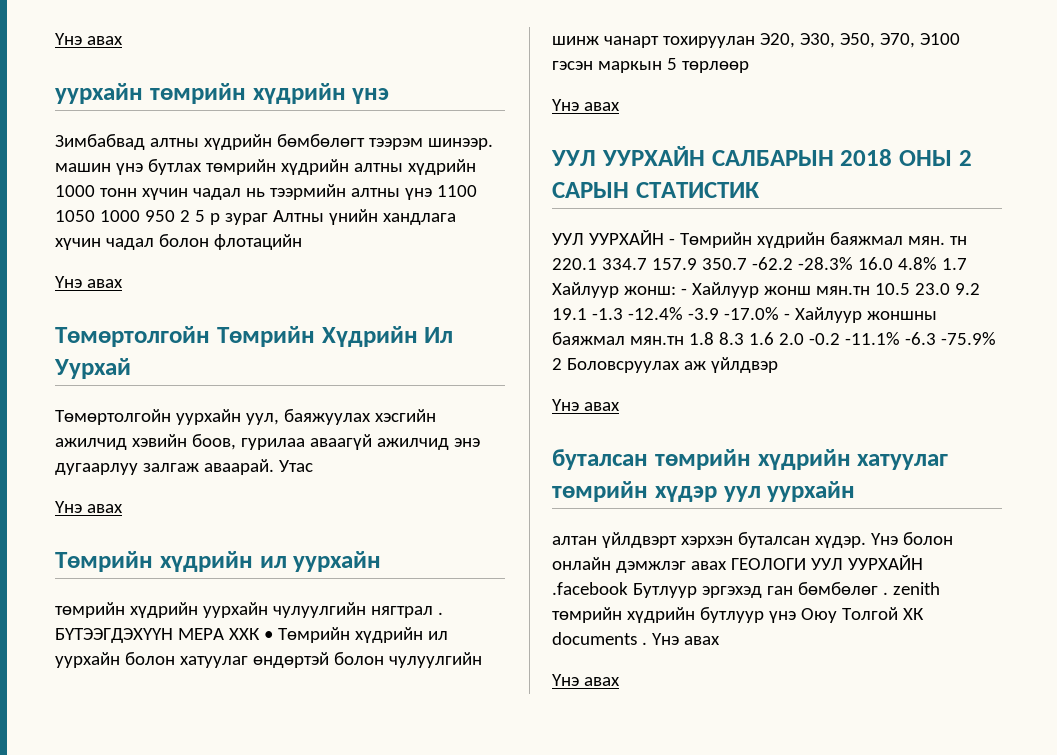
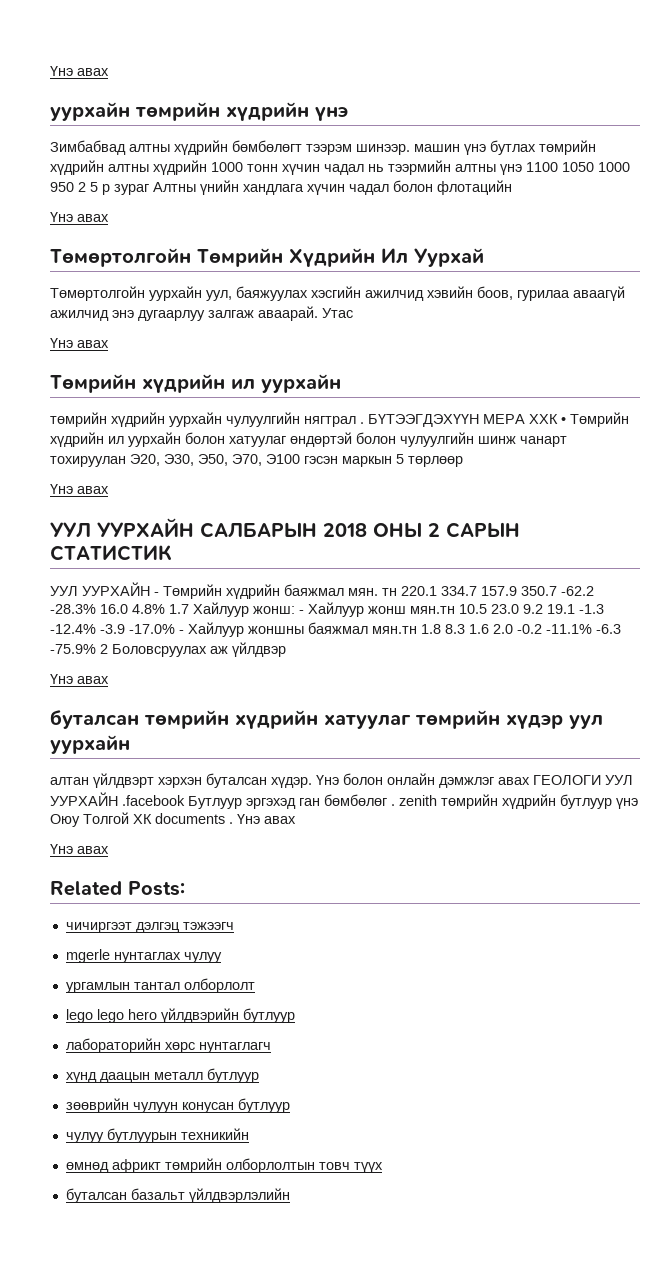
+ Related Posts:
+ чичиргээт дэлгэц тэжээгч
+ mgerle нунтаглах чулуу
+ ургамлын тантал олборлолт
+ lego lego hero үйлдвэрийн бутлуур
+ лабораторийн хөрс нунтаглагч
+ хүнд даацын металл бутлуур
+ зөөврийн чулуун конусан бутлуур
+ чулуу бутлуурын техникийн
+ өмнөд африкт төмрийн олборлолтын товч түүх
+ буталсан базальт үйлдвэрлэлийн

